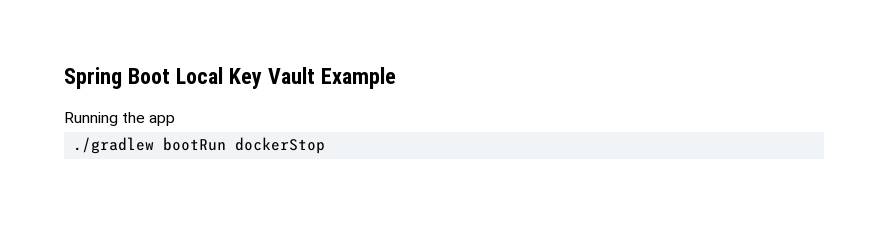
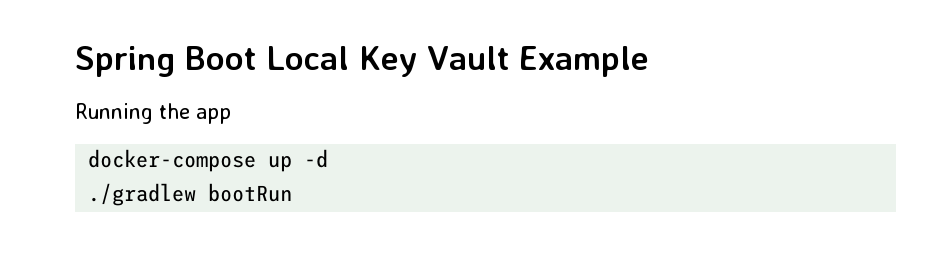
+ docker-compose up -d
- ./gradlew bootRun dockerStop
+ ./gradlew bootRun

